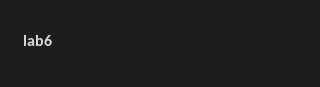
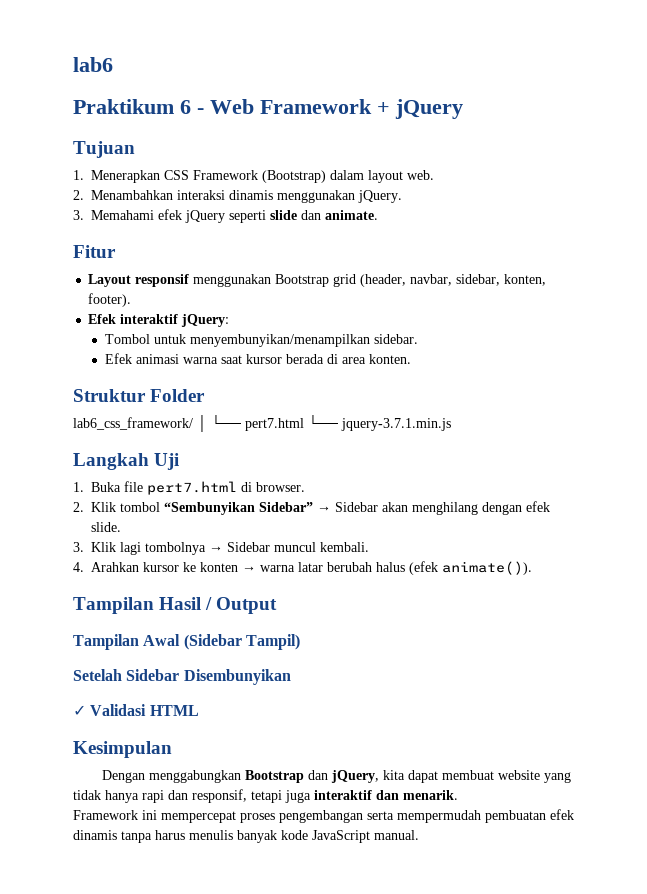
+ Praktikum 6 - Web Framework + jQuery
+ Tujuan
+ 1. Menerapkan CSS Framework (Bootstrap) dalam layout web.
+ 2. Menambahkan interaksi dinamis menggunakan jQuery.
+ 3. Memahami efek jQuery seperti slide dan animate.
+ Fitur
+ Layout responsif menggunakan Bootstrap grid (header, navbar, sidebar, konten, footer).
+ Efek interaktif jQuery:
+ Tombol untuk menyembunyikan/menampilkan sidebar.
+ Efek animasi warna saat kursor berada di area konten.
+ Struktur Folder
+ lab6_css_framework/ │ └── pert7.html └── jquery-3.7.1.min.js
+ Langkah Uji
+ 1. Buka file pert7.html di browser.
+ 2. Klik tombol “Sembunyikan Sidebar” → Sidebar akan menghilang dengan efek slide.
+ 3. Klik lagi tombolnya → Sidebar muncul kembali.
+ 4. Arahkan kursor ke konten → warna latar berubah halus (efek animate()).
+ Tampilan Hasil / Output
+ Tampilan Awal (Sidebar Tampil)
+ Setelah Sidebar Disembunyikan
+ ✓ Validasi HTML
+ Kesimpulan
+ Dengan menggabungkan Bootstrap dan jQuery, kita dapat membuat website yang tidak hanya rapi dan responsif, tetapi juga interaktif dan menarik.
+ Framework ini mempercepat proses pengembangan serta mempermudah pembuatan efek dinamis tanpa harus menulis banyak kode JavaScript manual.

